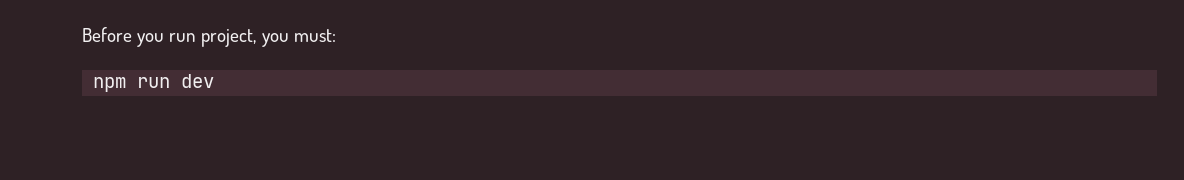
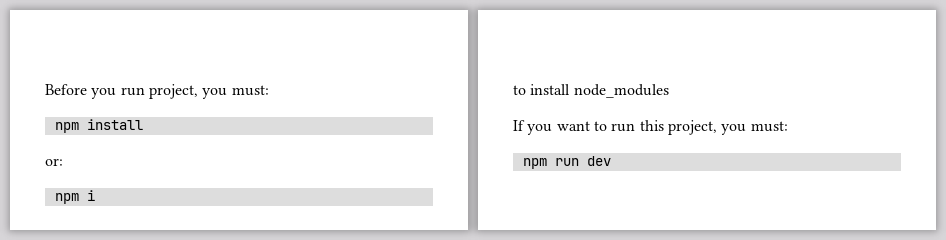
+ npm install
+ or:
+ npm i
+ to install node_modules
+ If you want to run this project, you must:

